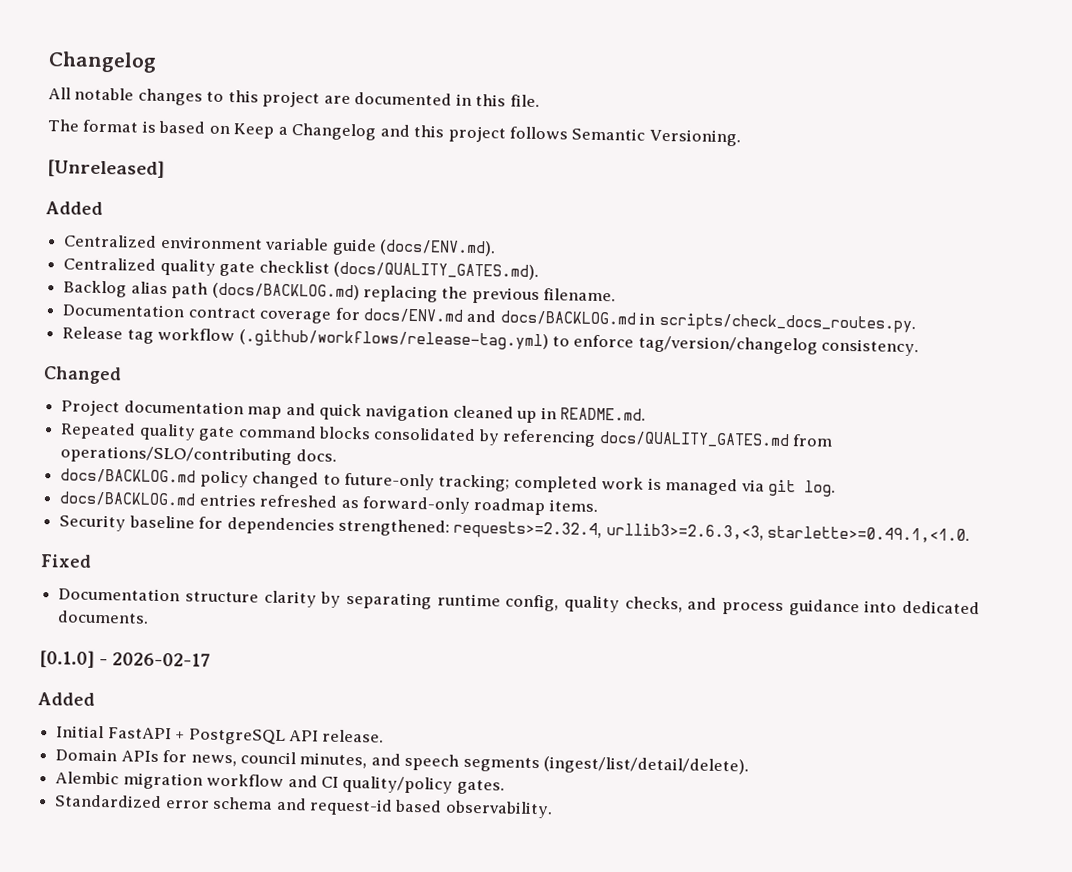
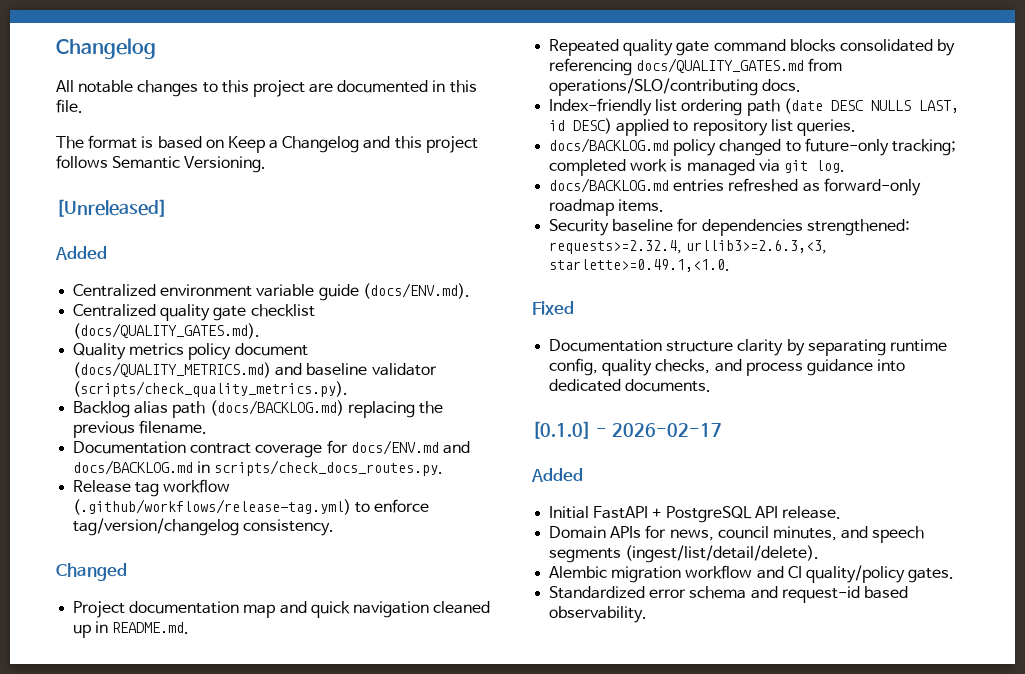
+ Quality metrics policy document (docs/QUALITY_METRICS.md) and baseline validator (scripts/check_quality_metrics.py).
+ Index-friendly list ordering path (date DESC NULLS LAST, id DESC) applied to repository list queries.

